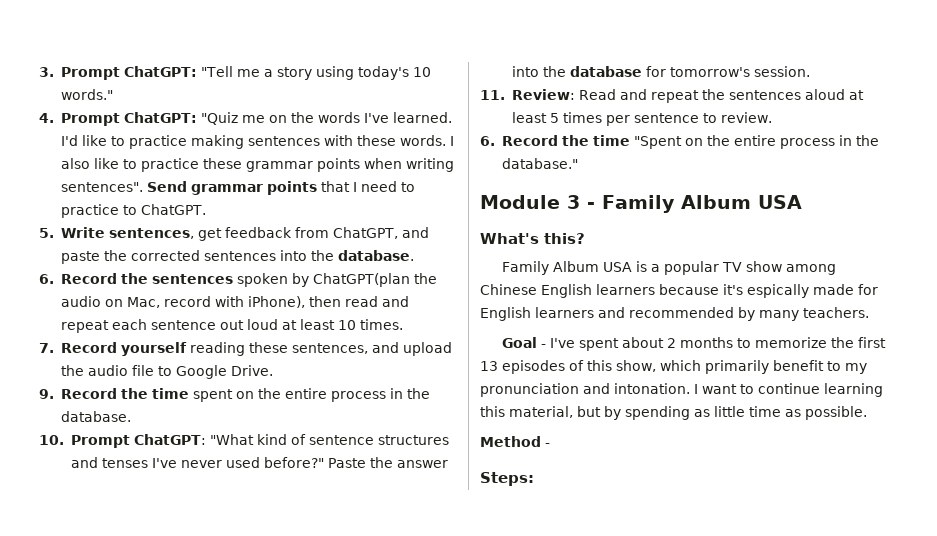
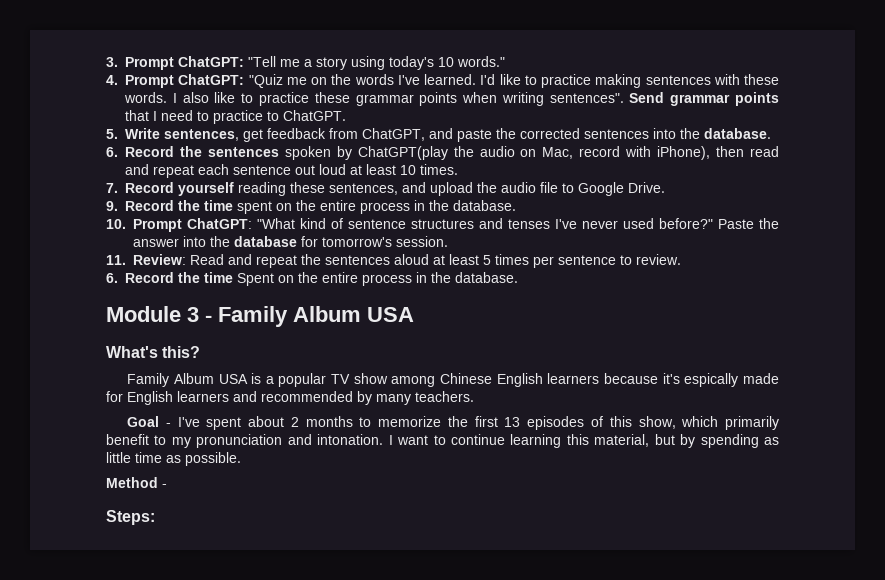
- 6. Record the sentences spoken by ChatGPT(plan the audio on Mac, record with iPhone), then read and repeat each sentence out loud at least 10 times.
+ 6. Record the sentences spoken by ChatGPT(play the audio on Mac, record with iPhone), then read and repeat each sentence out loud at least 10 times.
- 6. Record the time "Spent on the entire process in the database."
+ 6. Record the time Spent on the entire process in the database.

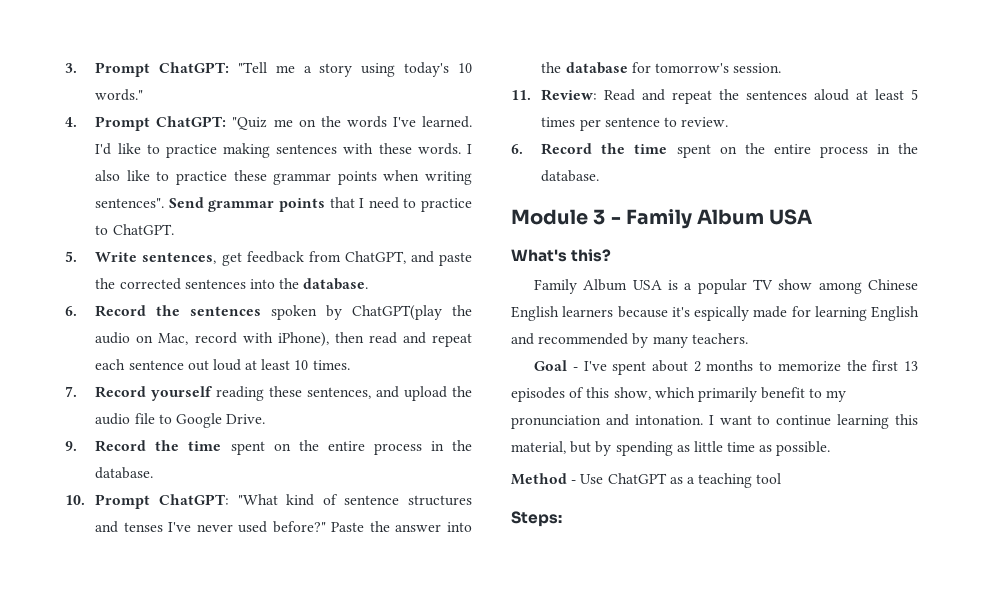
- 6. Record the time Spent on the entire process in the database.
+ 6. Record the time spent on the entire process in the database.
- Family Album USA is a popular TV show among Chinese English learners because it's espically made for English learners and recommended by many teachers.
+ Family Album USA is a popular TV show among Chinese English learners because it's espically made for learning English and recommended by many teachers.
- Method -
+ Method - Use ChatGPT as a teaching tool

